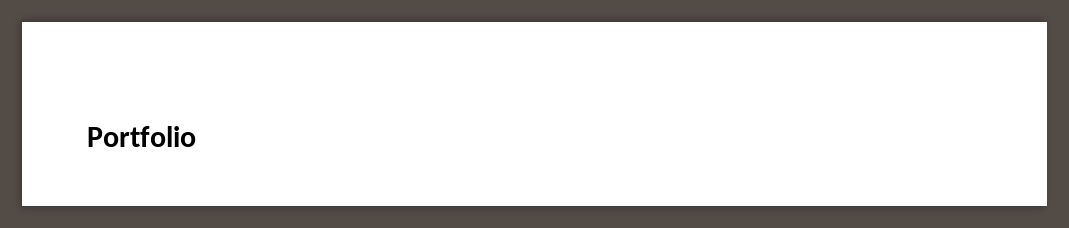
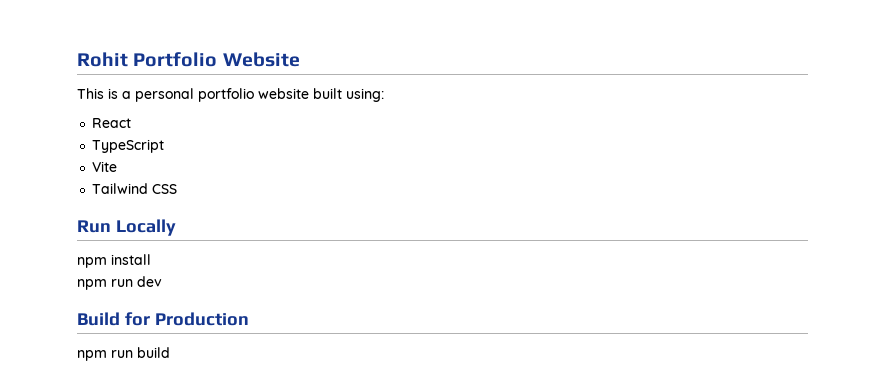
- Portfolio
+ Rohit Portfolio Website
+ This is a personal portfolio website built using:
+ React
+ TypeScript
+ Vite
+ Tailwind CSS
+ Run Locally
+ npm install
+ npm run dev
+ Build for Production
+ npm run build

